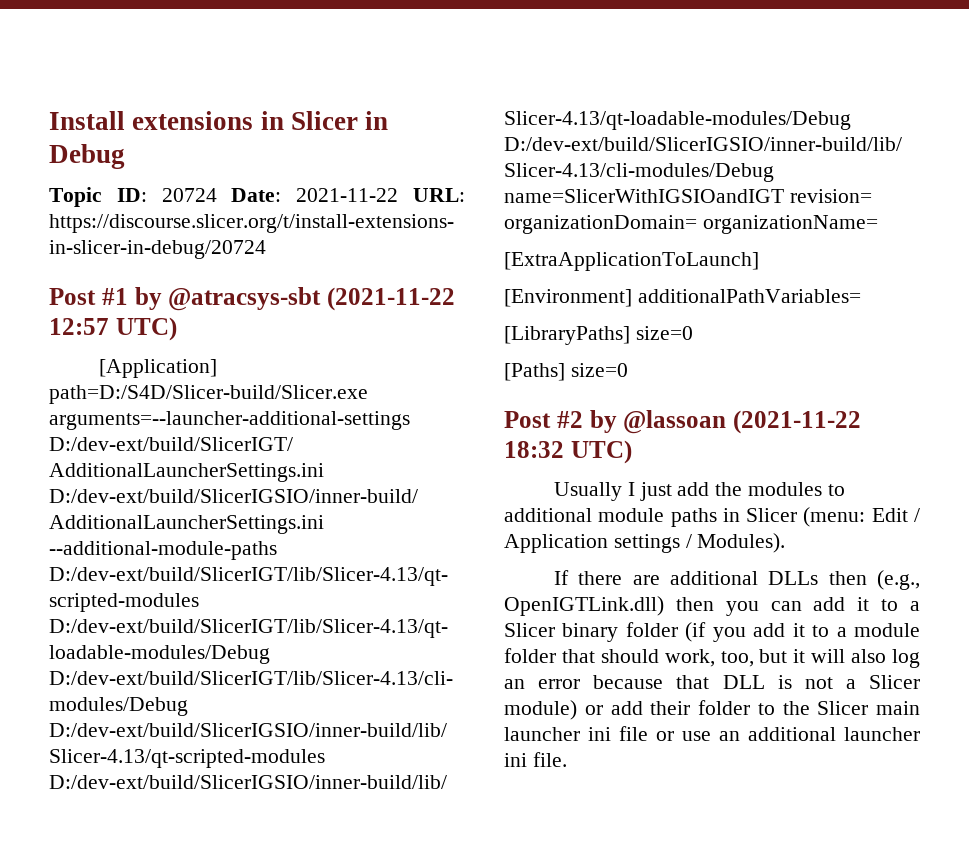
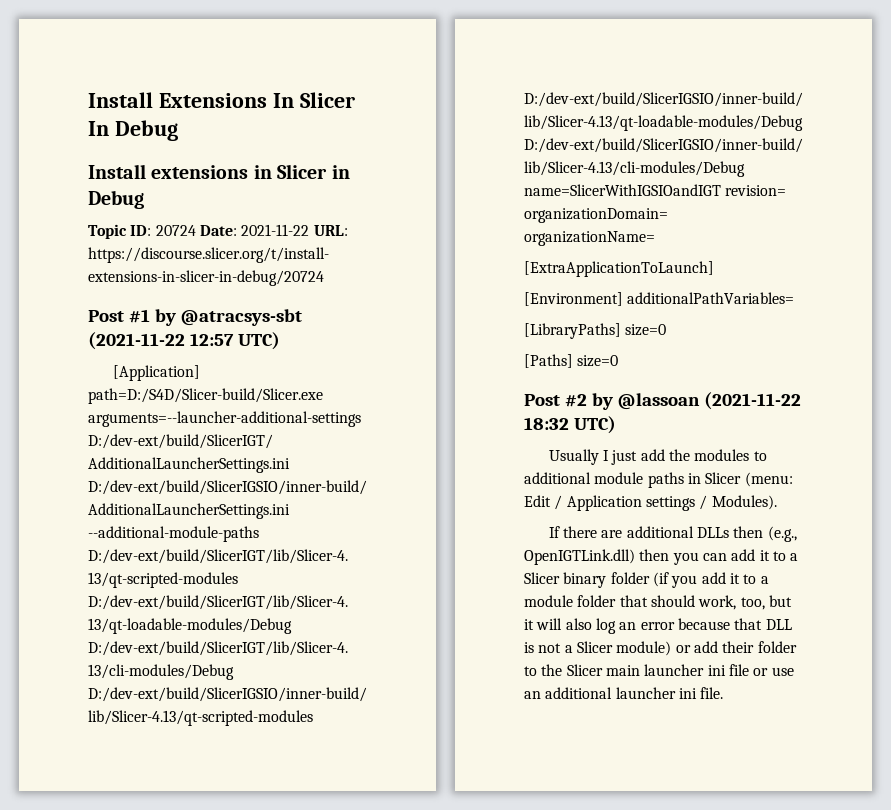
+ Install Extensions In Slicer In Debug

